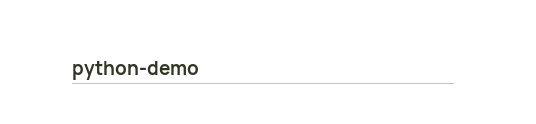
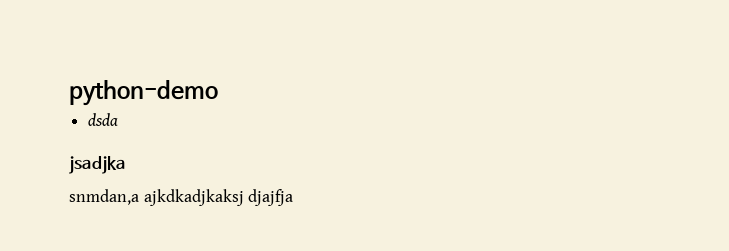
+ dsda
+ jsadjka
+ snmdan,a ajkdkadjkaksj djajfja

